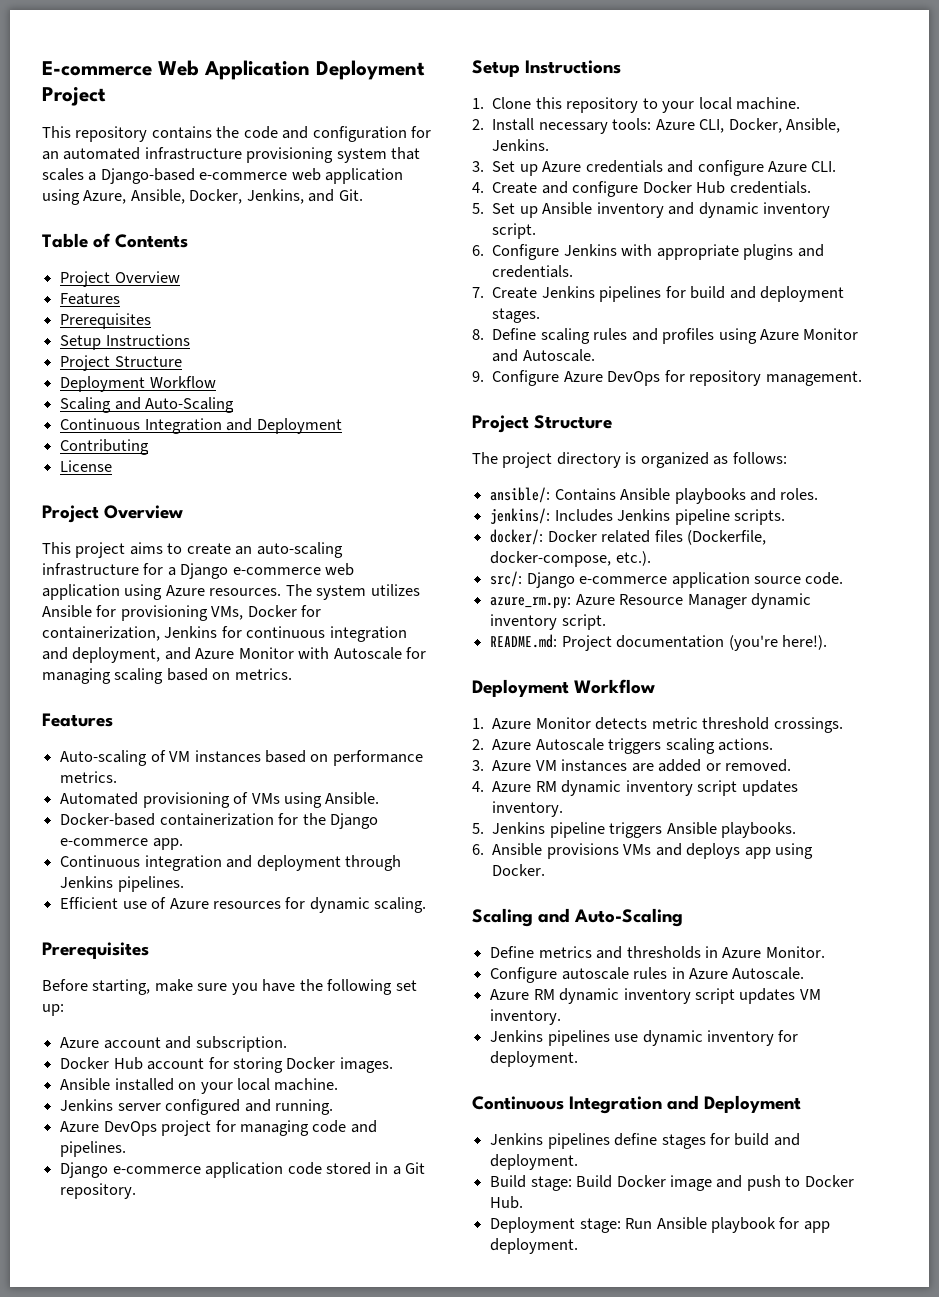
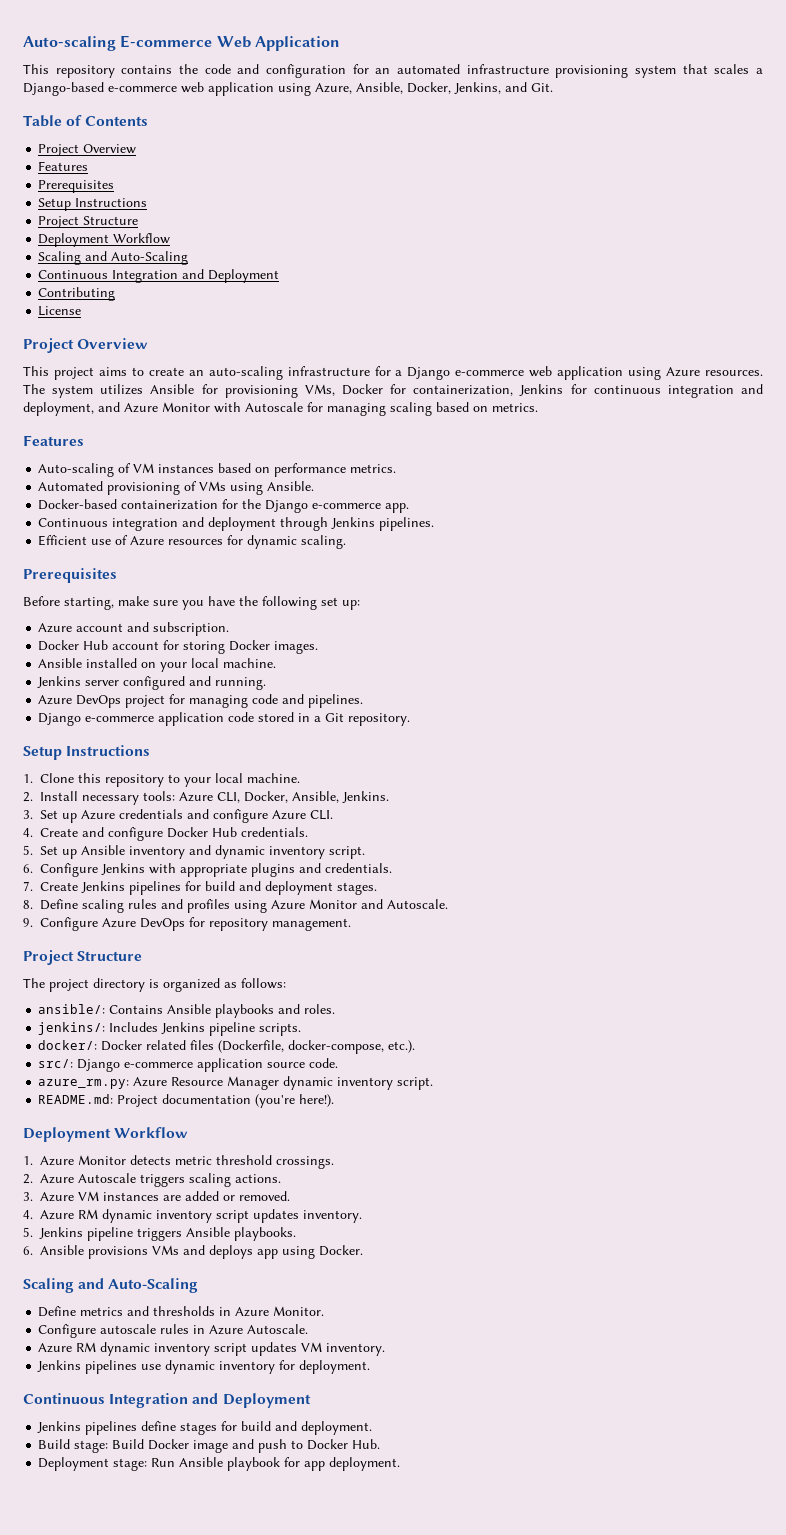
- E-commerce Web Application Deployment Project
+ Auto-scaling E-commerce Web Application

